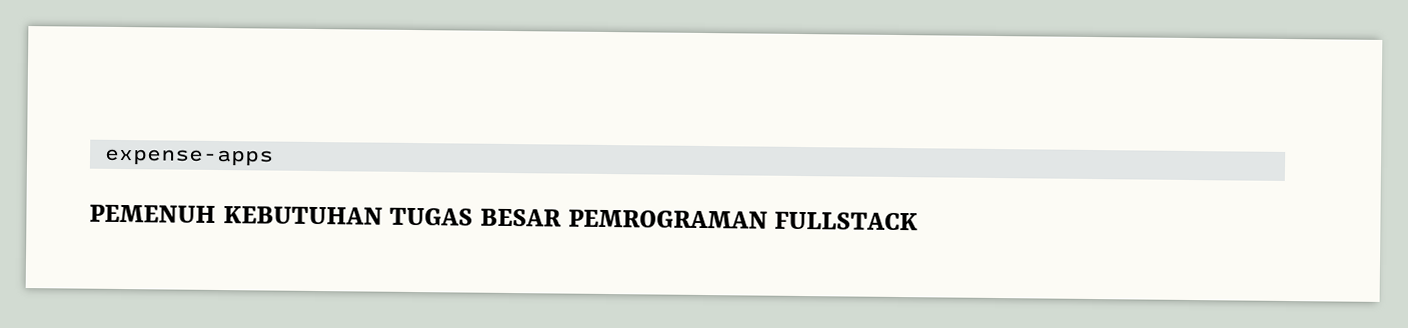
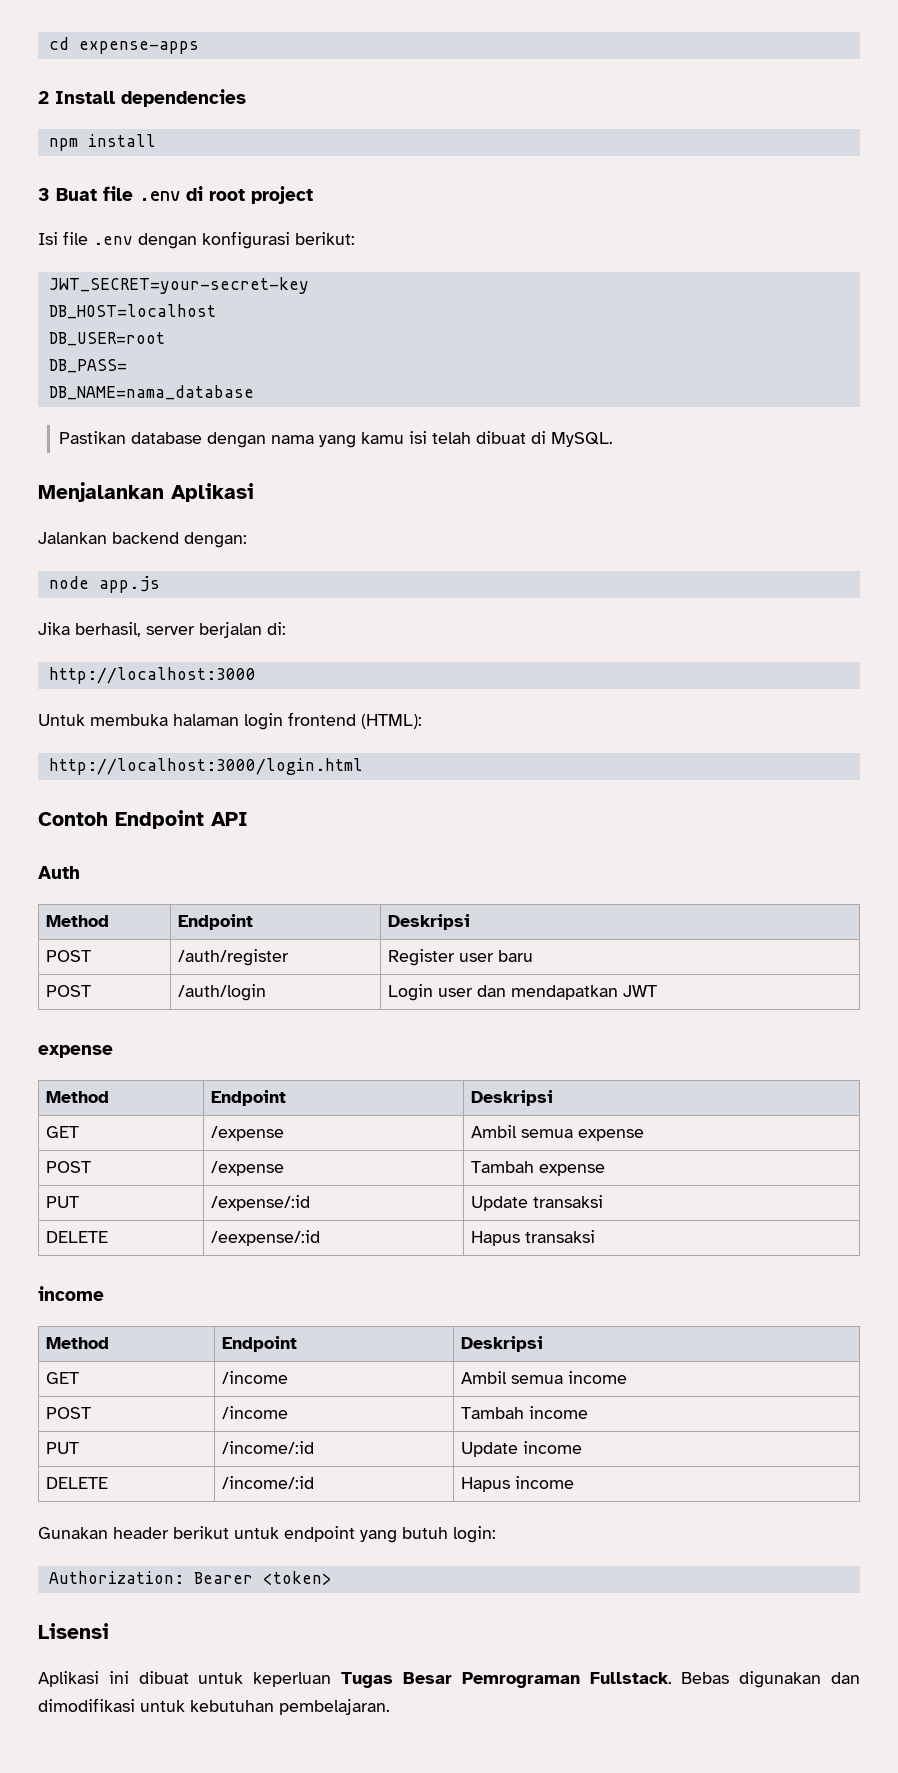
- expense-apps
+ cd expense-apps
- PEMENUH KEBUTUHAN TUGAS BESAR PEMROGRAMAN FULLSTACK
+ 2 Install dependencies
+ npm install
+ 3 Buat file .env di root project
+ Isi file .env dengan konfigurasi berikut:
+ JWT_SECRET=your-secret-key
+ DB_HOST=localhost
+ DB_USER=root
+ DB_PASS=
+ DB_NAME=nama_database
+ Pastikan database dengan nama yang kamu isi telah dibuat di MySQL.
+ Menjalankan Aplikasi
+ Jalankan backend dengan:
+ node app.js
+ Jika berhasil, server berjalan di:
+ http://localhost:3000
+ Untuk membuka halaman login frontend (HTML):
+ http://localhost:3000/login.html
+ Contoh Endpoint API
+ Auth
+ Method | Endpoint | Deskripsi
+ POST | /auth/register | Register user baru
+ POST | /auth/login | Login user dan mendapatkan JWT
+ expense
+ Method | Endpoint | Deskripsi
+ GET | /expense | Ambil semua expense
+ POST | /expense | Tambah expense
+ PUT | /expense/:id | Update transaksi
+ DELETE | /eexpense/:id | Hapus transaksi
+ income
+ Method | Endpoint | Deskripsi
+ GET | /income | Ambil semua income
+ POST | /income | Tambah income
+ PUT | /income/:id | Update income
+ DELETE | /income/:id | Hapus income
+ Gunakan header berikut untuk endpoint yang butuh login:
+ Authorization: Bearer <token>
+ Lisensi
+ Aplikasi ini dibuat untuk keperluan Tugas Besar Pemrograman Fullstack. Bebas digunakan dan dimodifikasi untuk kebutuhan pembelajaran.

